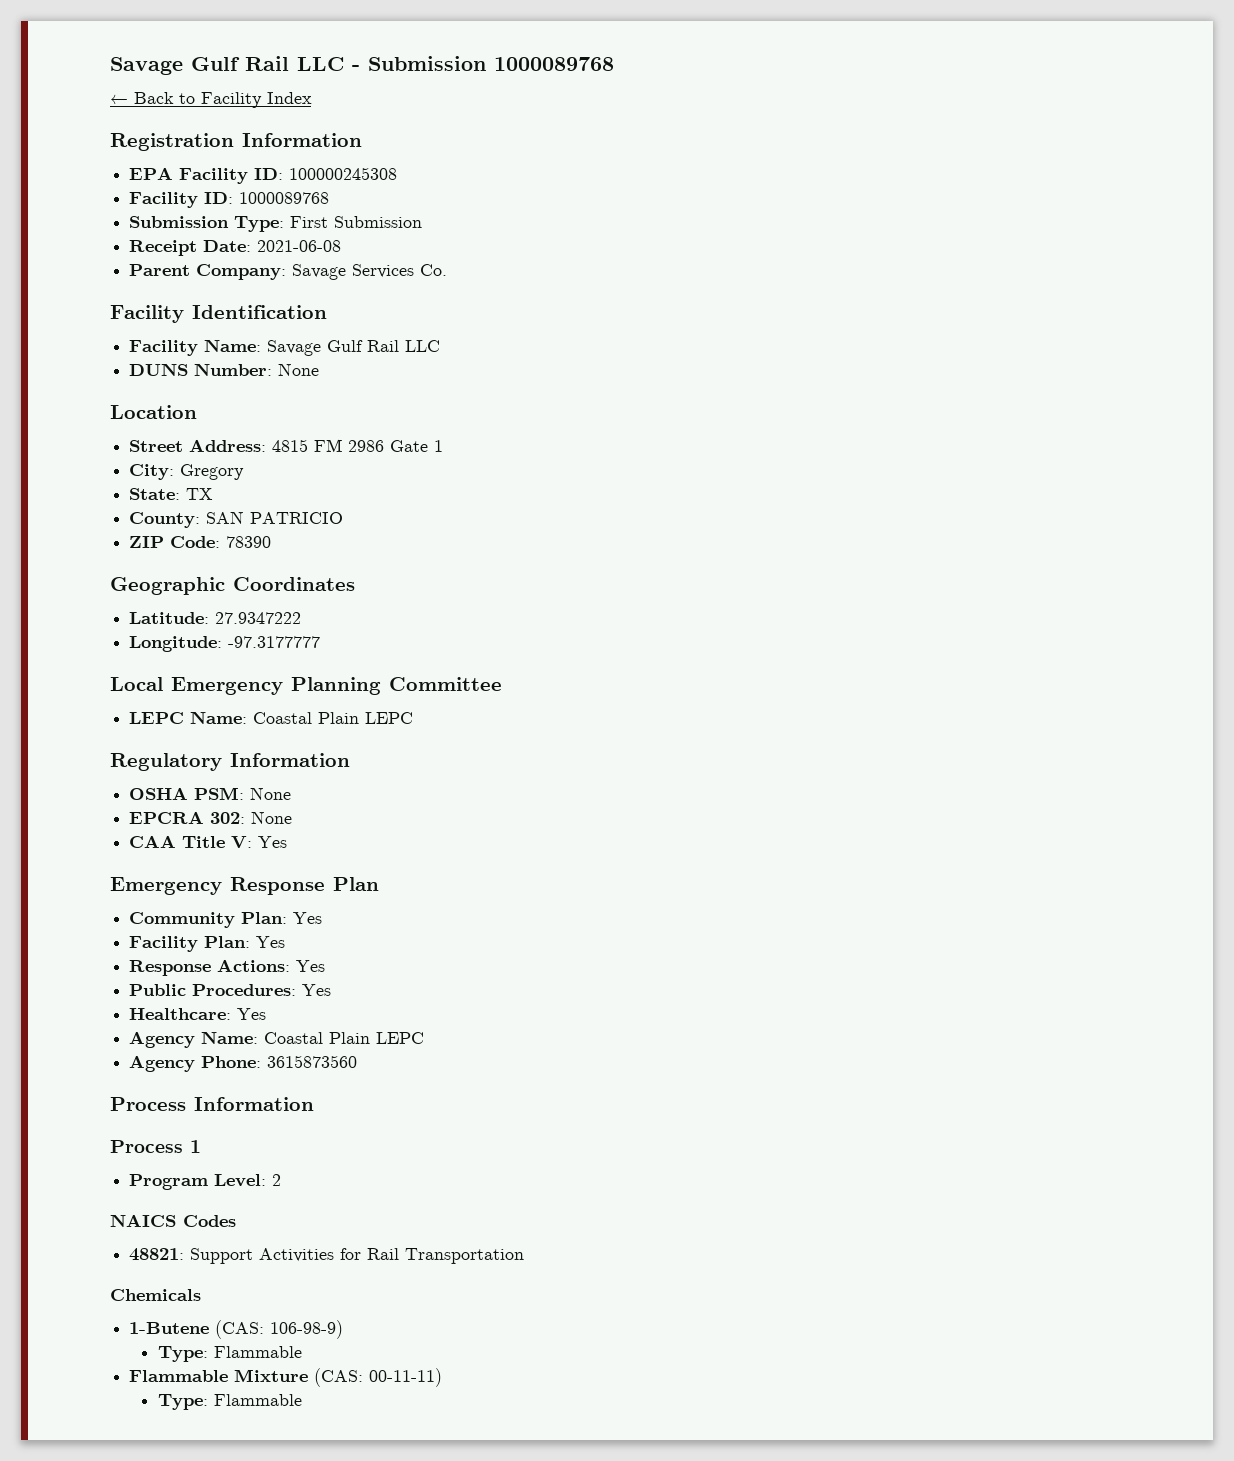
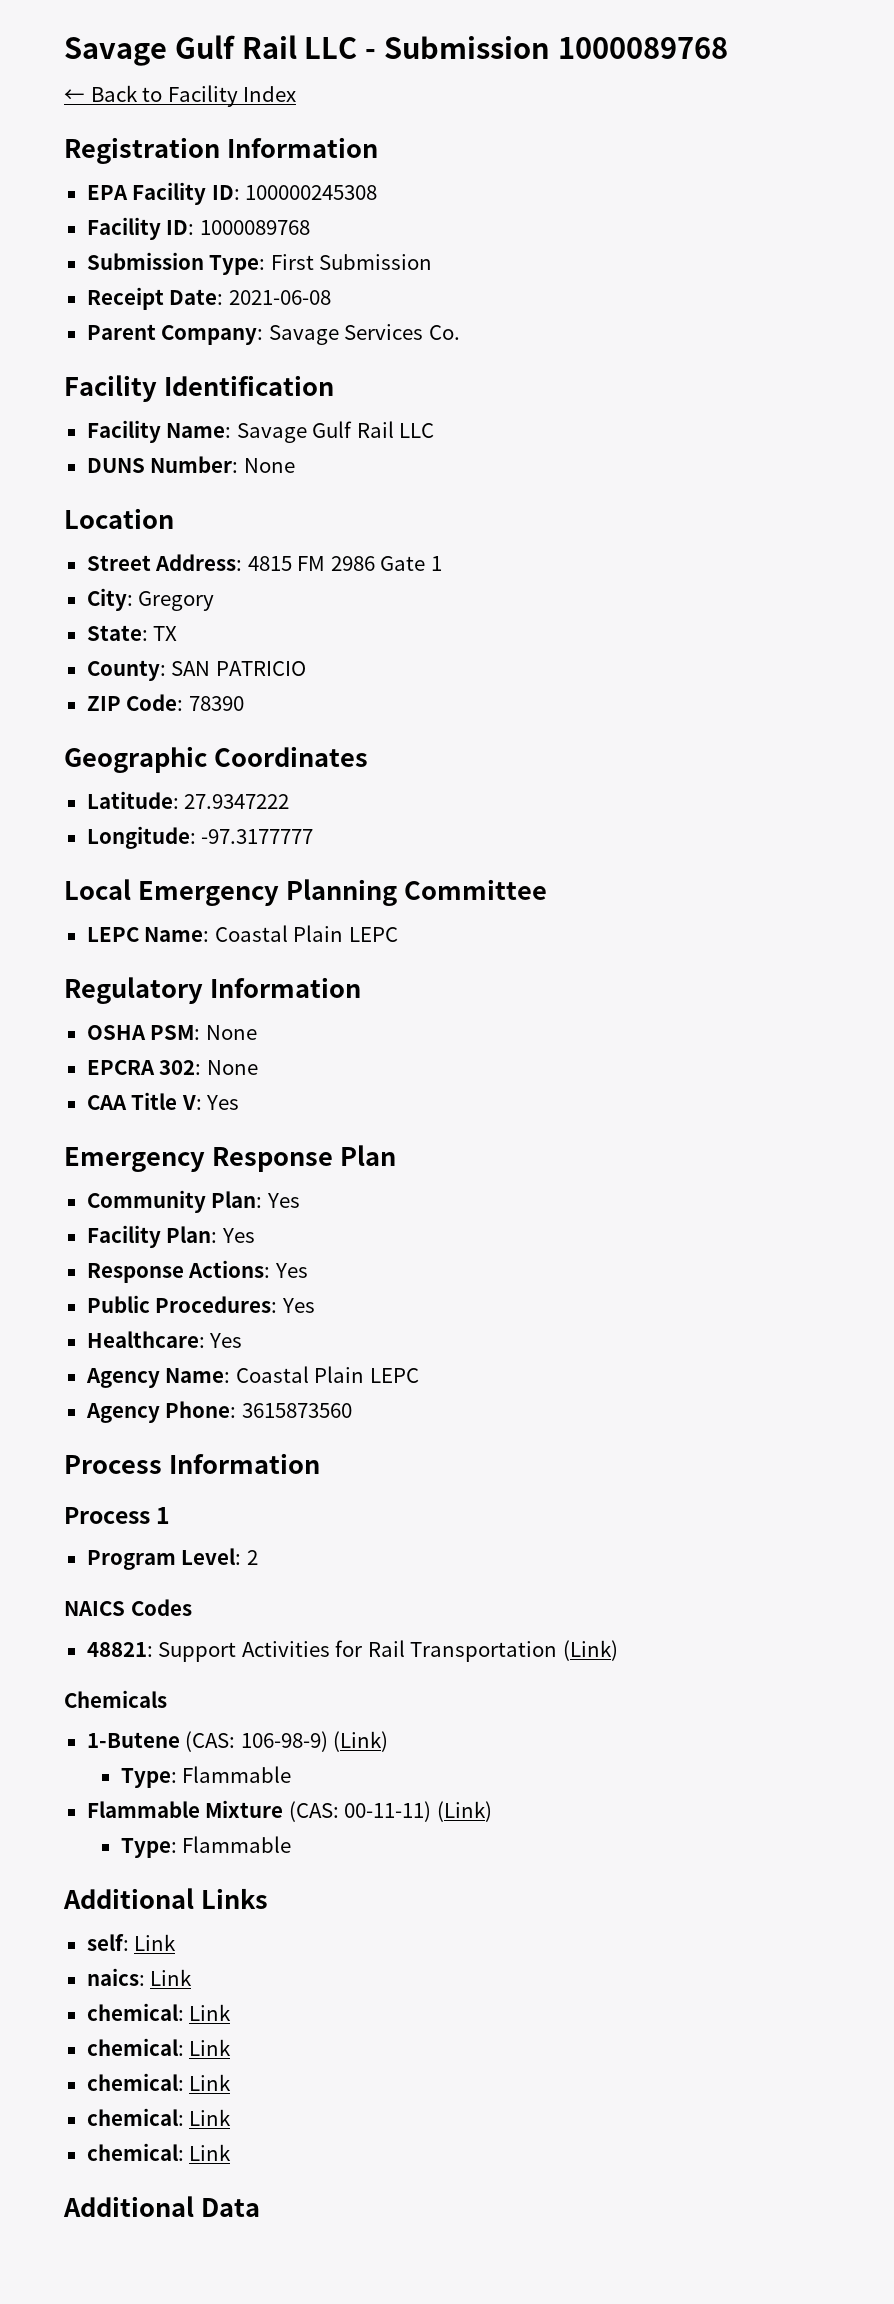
- 48821: Support Activities for Rail Transportation
+ 48821: Support Activities for Rail Transportation (Link)
- 1-Butene (CAS: 106-98-9)
+ 1-Butene (CAS: 106-98-9) (Link)
- Flammable Mixture (CAS: 00-11-11)
+ Flammable Mixture (CAS: 00-11-11) (Link)
  Type: Flammable
+ Additional Links
+ self: Link
+ naics: Link
+ chemical: Link
+ chemical: Link
+ chemical: Link
+ chemical: Link
+ chemical: Link
+ Additional Data

